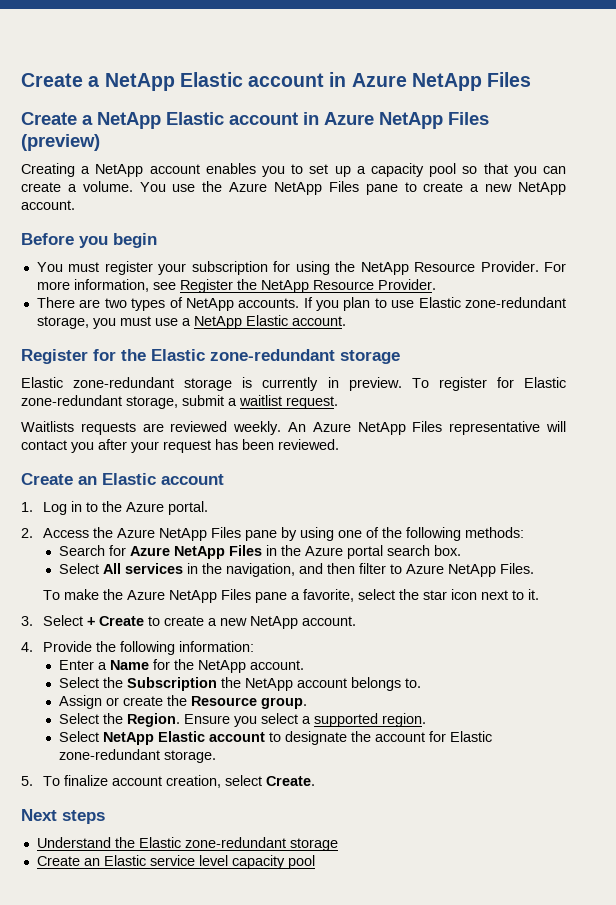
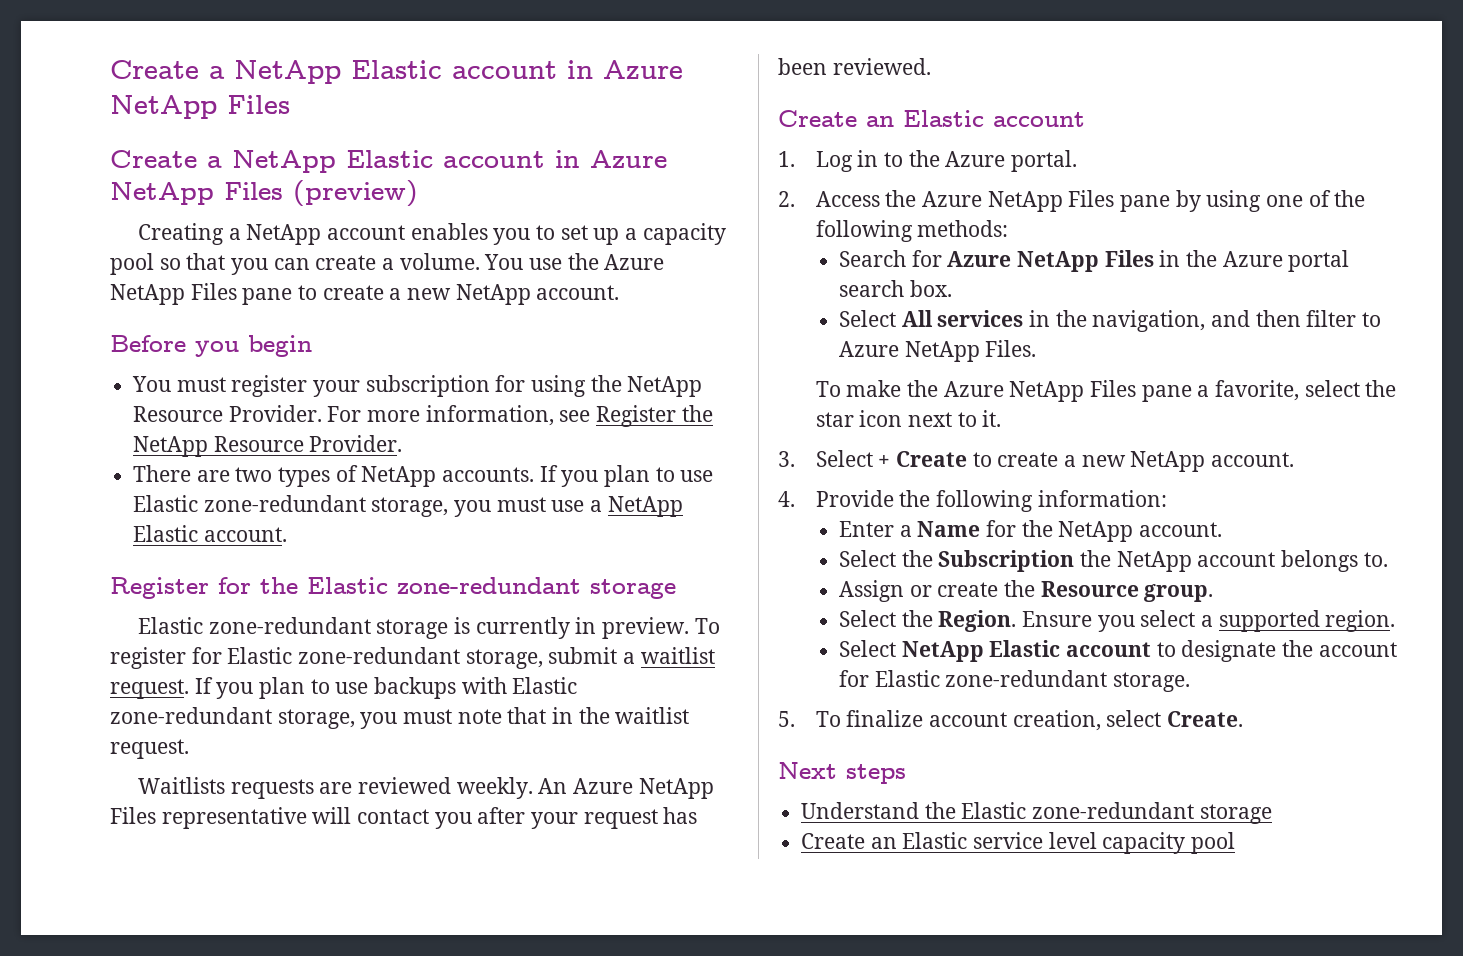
+ If you plan to use backups with Elastic zone-redundant storage, you must note that in the waitlist request.

